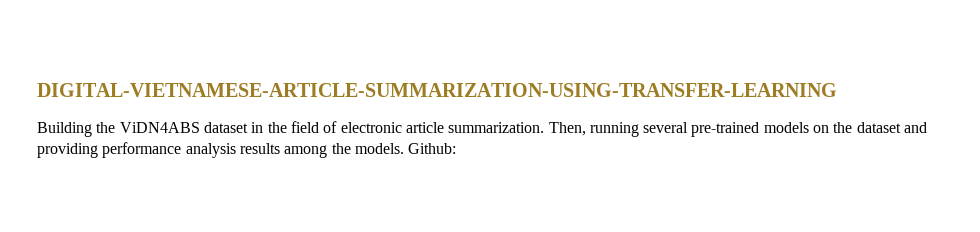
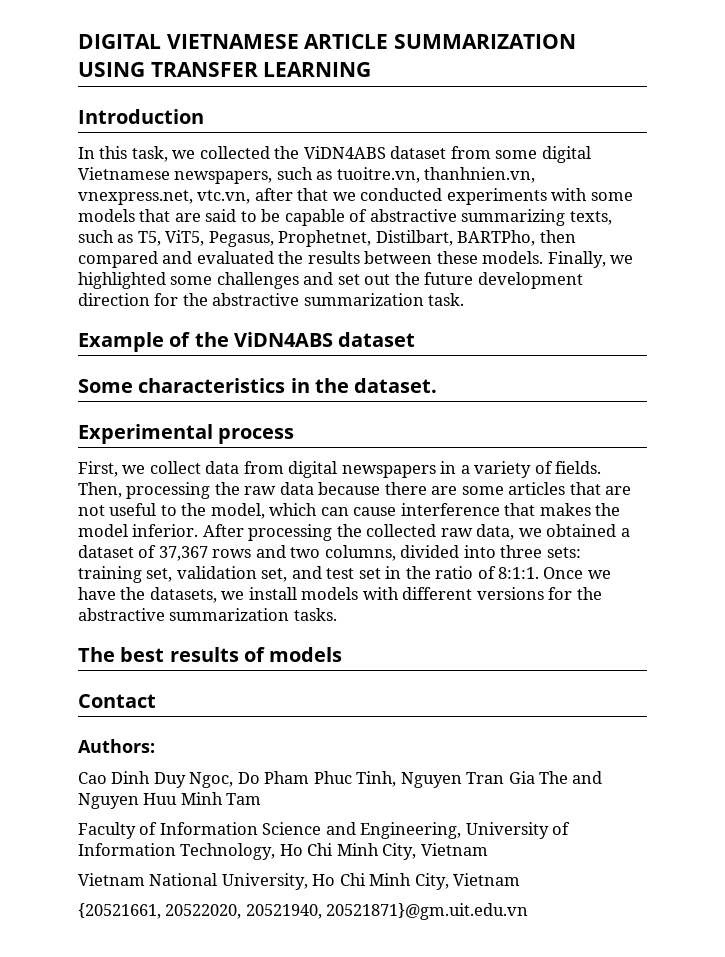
- DIGITAL-VIETNAMESE-ARTICLE-SUMMARIZATION-USING-TRANSFER-LEARNING
- Building the ViDN4ABS dataset in the field of electronic article summarization. Then, running several pre-trained models on the dataset and providing performance analysis results among the models. Github:
+ DIGITAL VIETNAMESE ARTICLE SUMMARIZATION USING TRANSFER LEARNING
+ Introduction
+ In this task, we collected the ViDN4ABS dataset from some digital Vietnamese newspapers, such as tuoitre.vn, thanhnien.vn, vnexpress.net, vtc.vn, after that we conducted experiments with some models that are said to be capable of abstractive summarizing texts, such as T5, ViT5, Pegasus, Prophetnet, Distilbart, BARTPho, then compared and evaluated the results between these models. Finally, we highlighted some challenges and set out the future development direction for the abstractive summarization task.
+ Example of the ViDN4ABS dataset
+ Some characteristics in the dataset.
+ Experimental process
+ First, we collect data from digital newspapers in a variety of fields. Then, processing the raw data because there are some articles that are not useful to the model, which can cause interference that makes the model inferior. After processing the collected raw data, we obtained a dataset of 37,367 rows and two columns, divided into three sets: training set, validation set, and test set in the ratio of 8:1:1. Once we have the datasets, we install models with different versions for the abstractive summarization tasks.
+ The best results of models
+ Contact
+ Authors:
+ Cao Dinh Duy Ngoc, Do Pham Phuc Tinh, Nguyen Tran Gia The and Nguyen Huu Minh Tam
+ Faculty of Information Science and Engineering, University of Information Technology, Ho Chi Minh City, Vietnam
+ Vietnam National University, Ho Chi Minh City, Vietnam
+ {20521661, 20522020, 20521940, 20521871}@gm.uit.edu.vn

